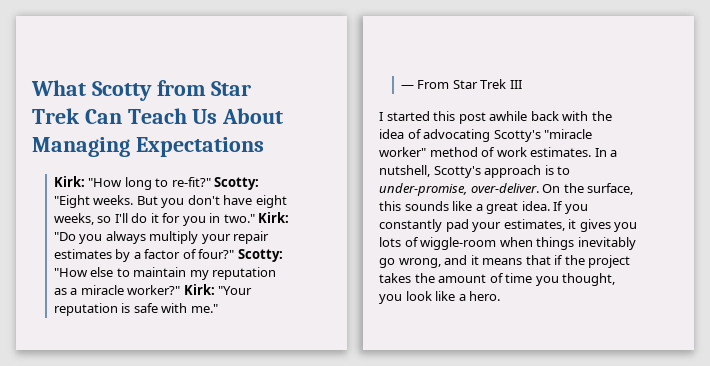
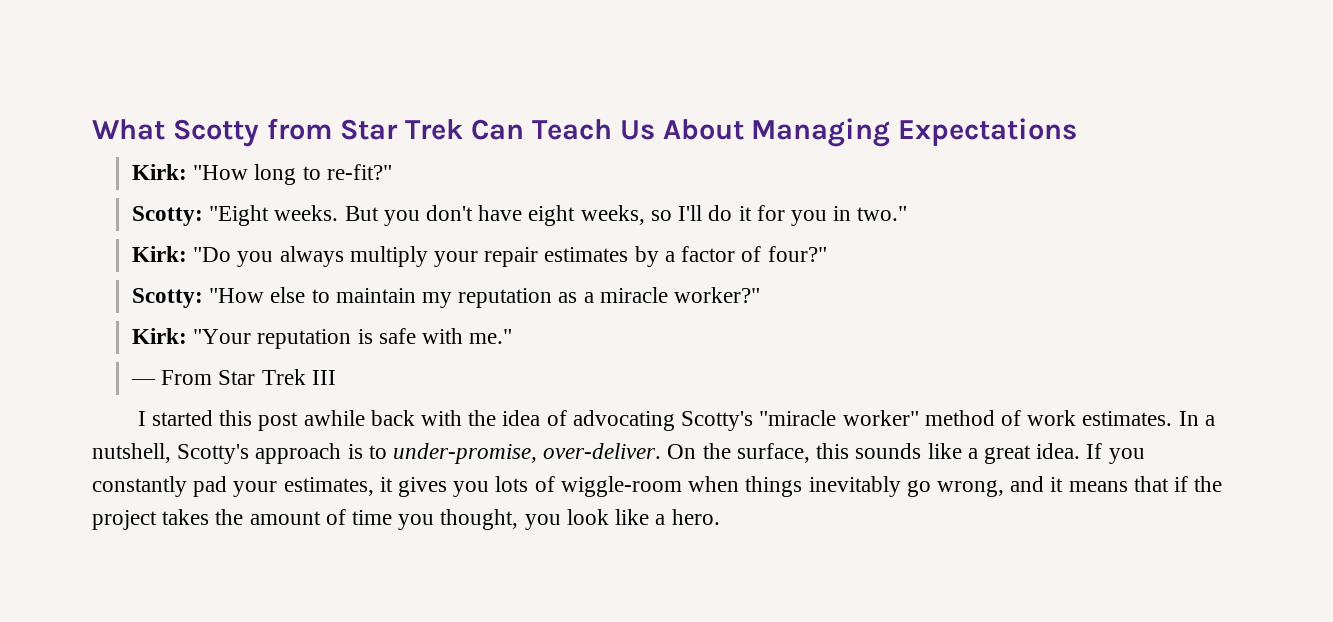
- Kirk: "How long to re-fit?" Scotty: "Eight weeks.
+ Kirk: "How long to re-fit?"
+ Scotty: "Eight weeks.
- But you don't have eight weeks, so I'll do it for you in two." Kirk: "Do you always multiply your repair estimates by a factor of four?" Scotty: "How else to maintain my reputation as a miracle worker?" Kirk: "Your reputation is safe with me."
+ But you don't have eight weeks, so I'll do it for you in two."
+ Kirk: "Do you always multiply your repair estimates by a factor of four?"
+ Scotty: "How else to maintain my reputation as a miracle worker?"
+ Kirk: "Your reputation is safe with me."

